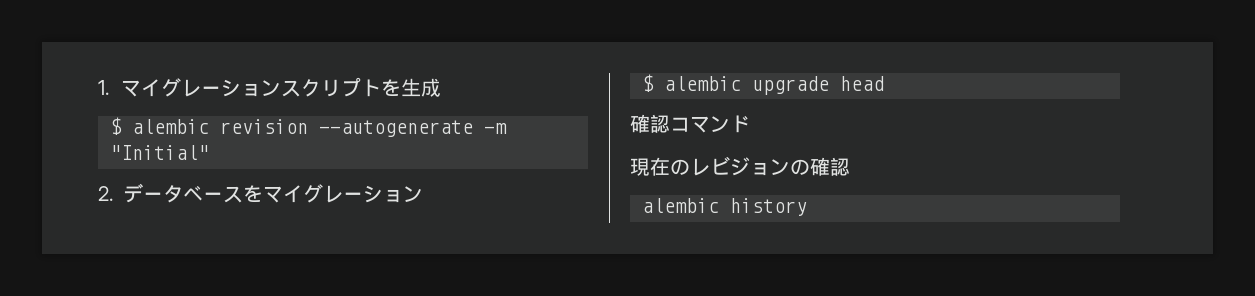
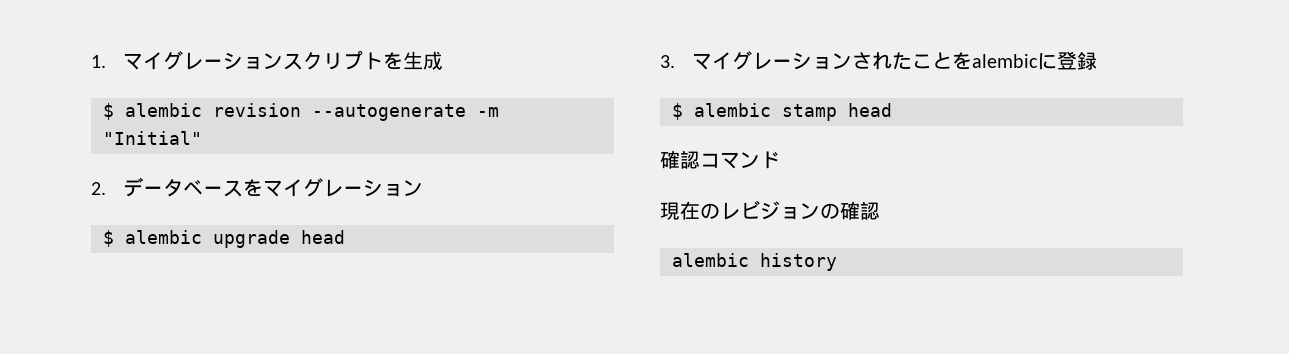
+ 3.マイグレーションされたことをalembicに登録
+ $ alembic stamp head

